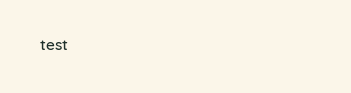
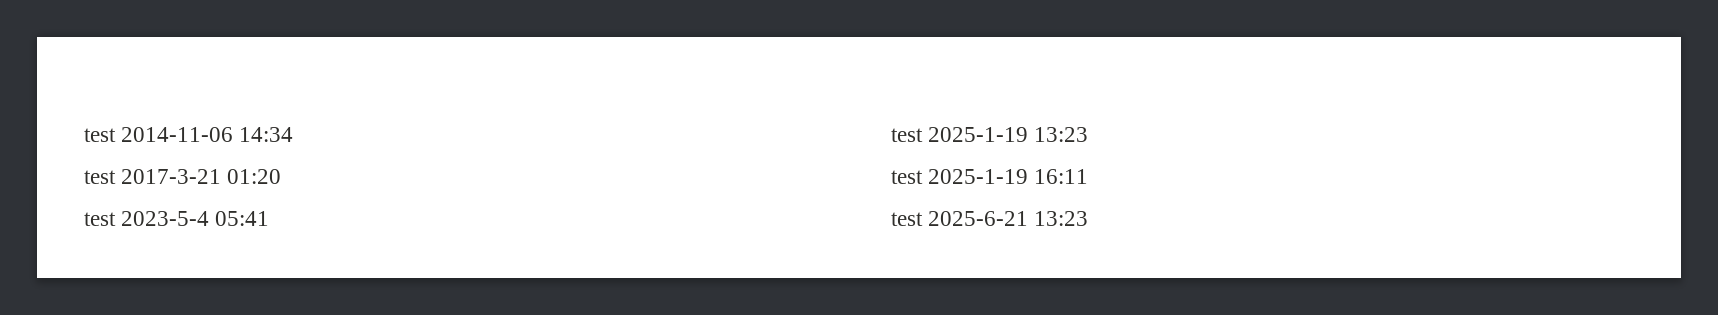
- test
+ test 2014-11-06 14:34
+ test 2017-3-21 01:20
+ test 2023-5-4 05:41
+ test 2025-1-19 13:23
+ test 2025-1-19 16:11
+ test 2025-6-21 13:23

